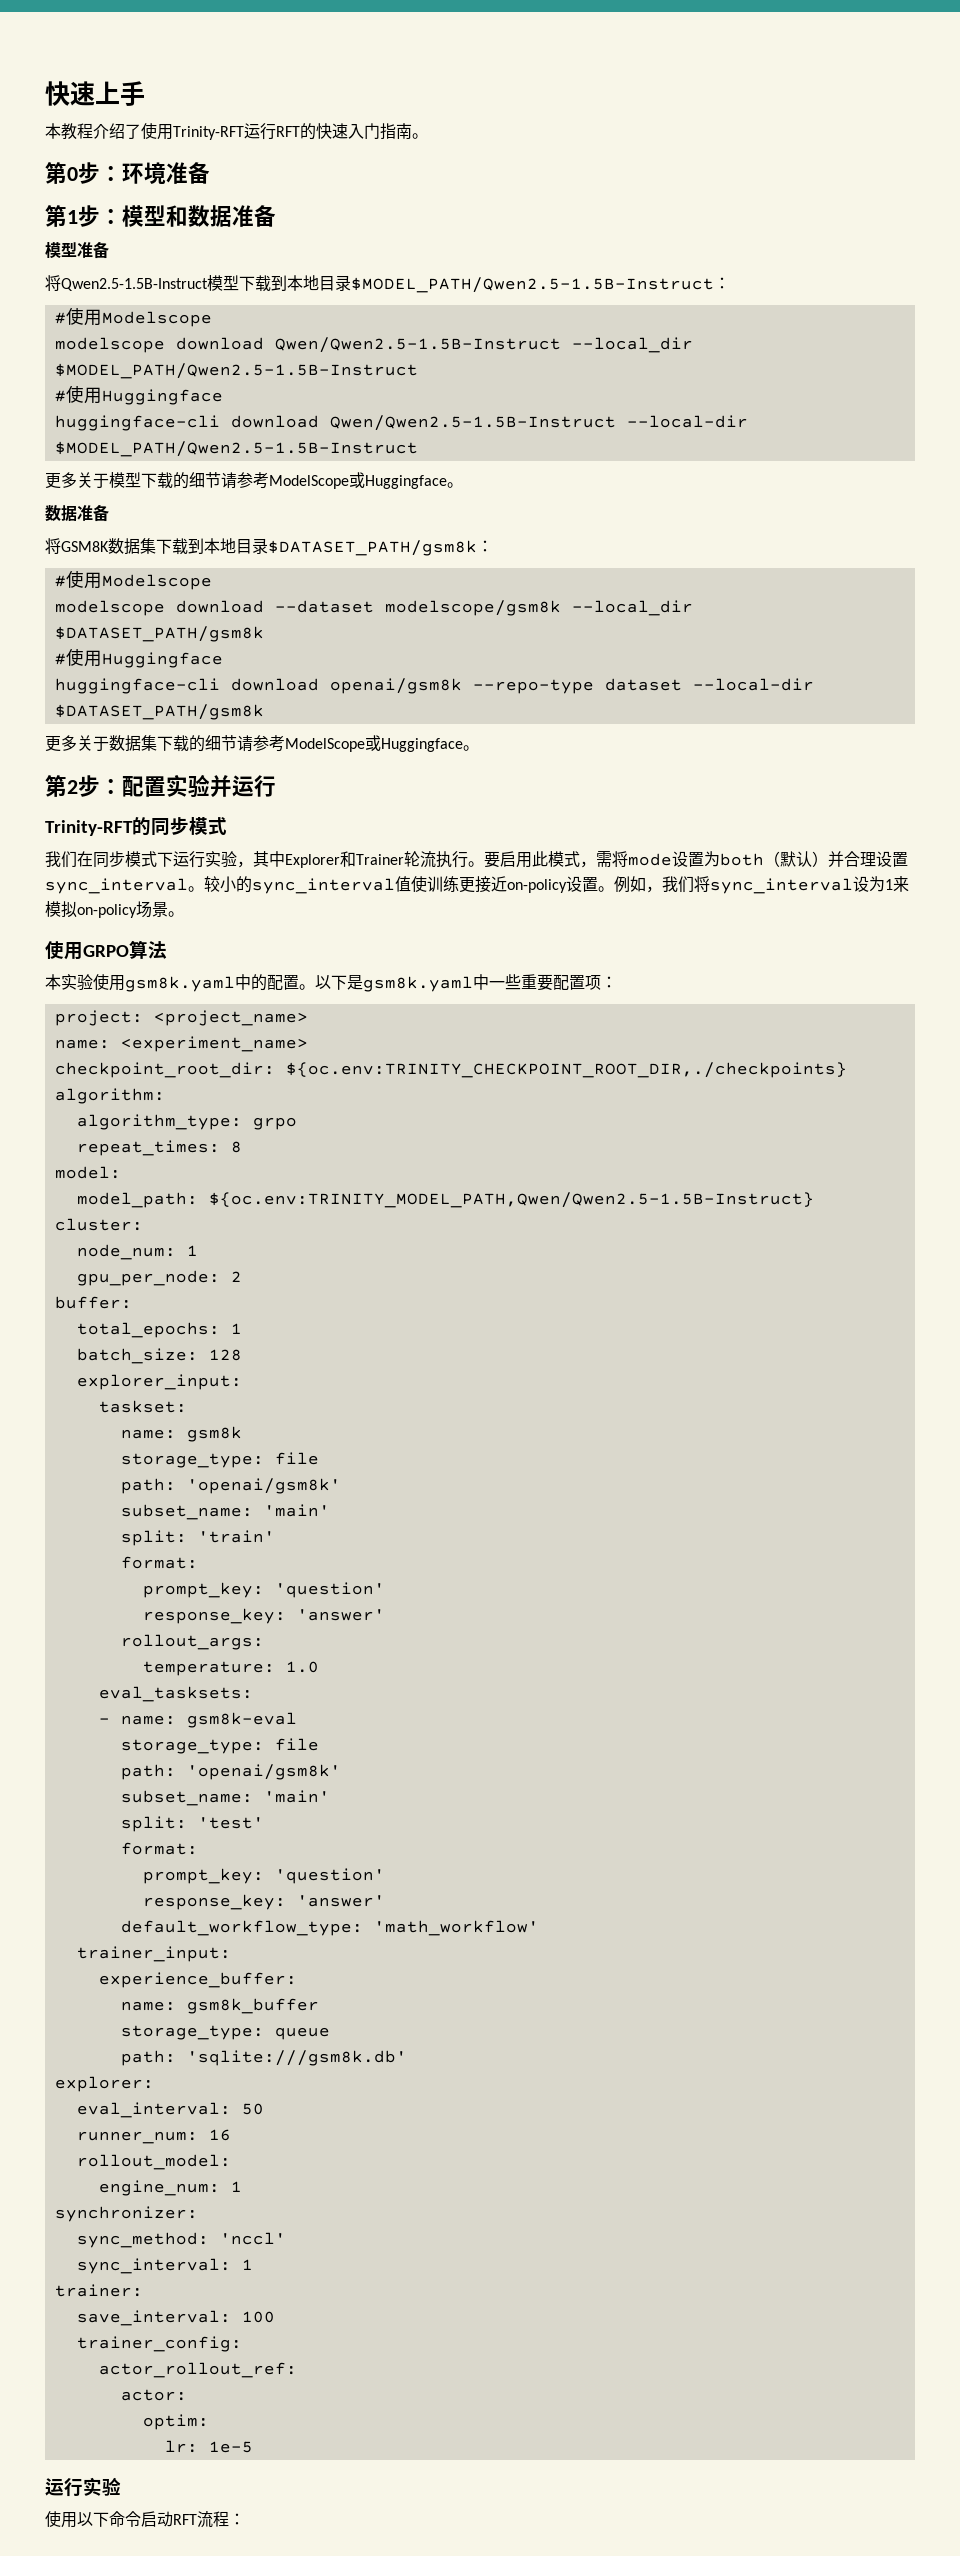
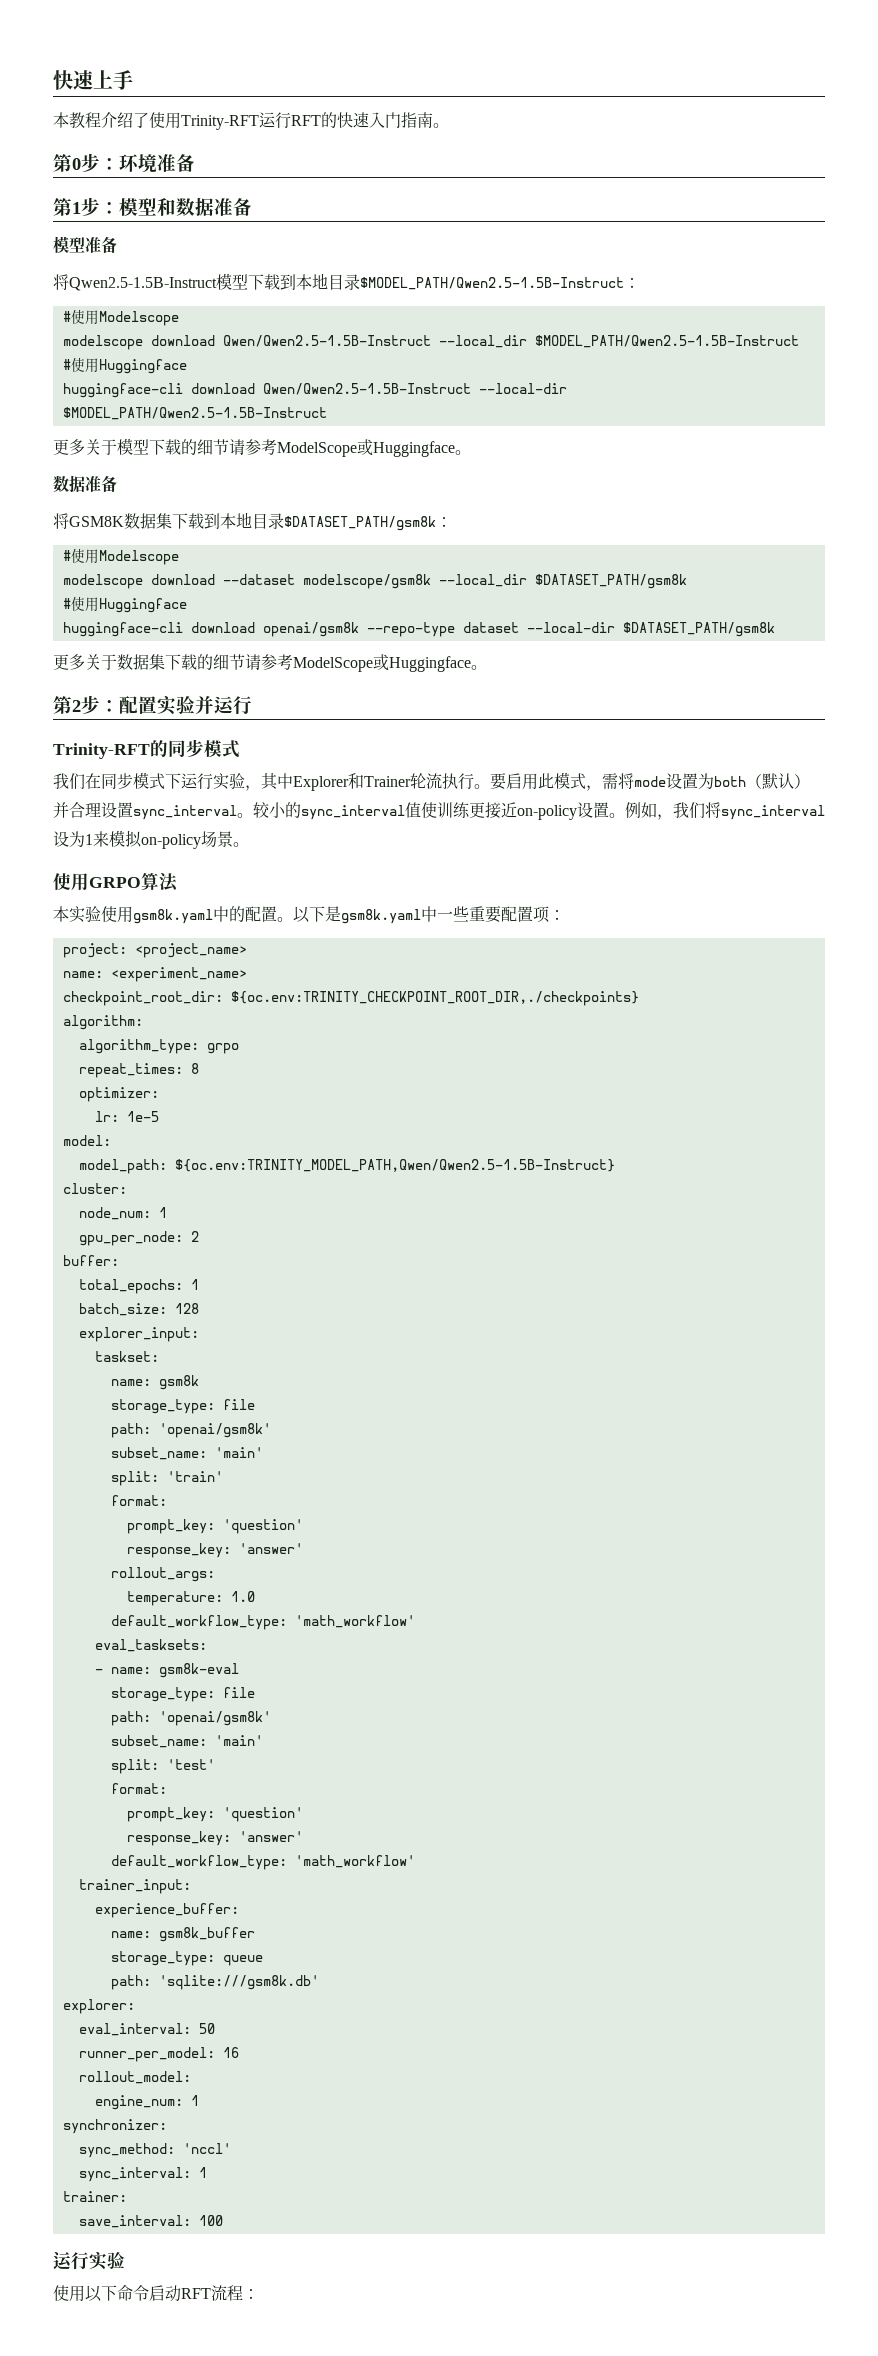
+ optimizer:
+ lr: 1e-5
  temperature: 1.0
+ default_workflow_type: 'math_workflow'
- runner_num: 16
+ runner_per_model: 16
- trainer_config:
- actor_rollout_ref:
- actor:
- optim:
- lr: 1e-5

